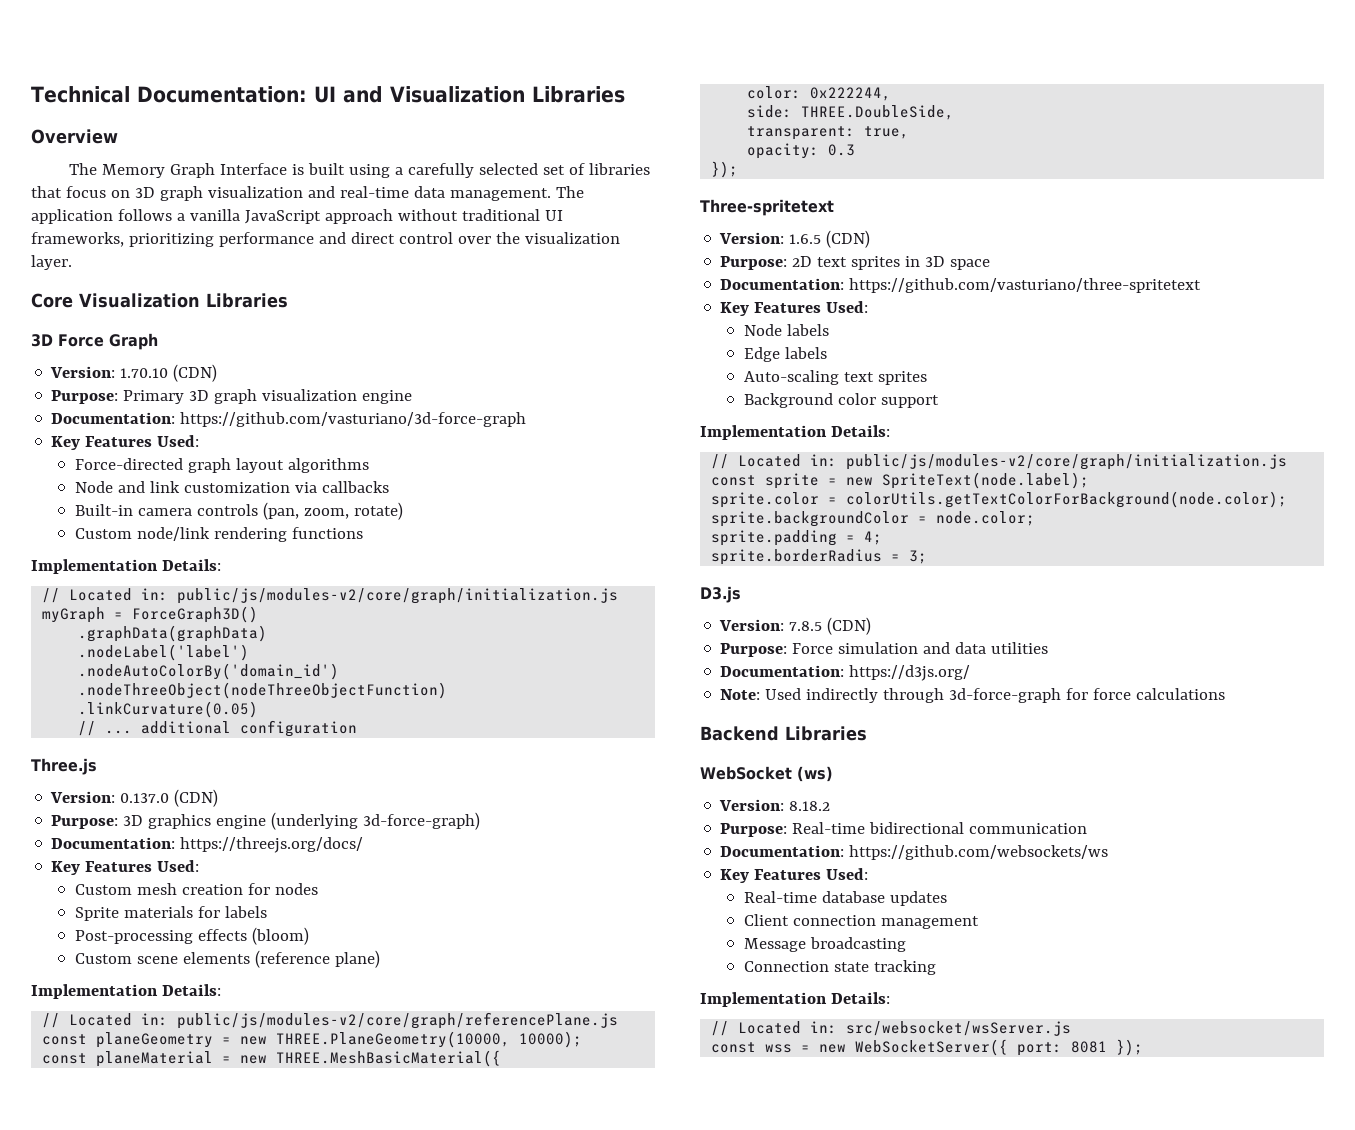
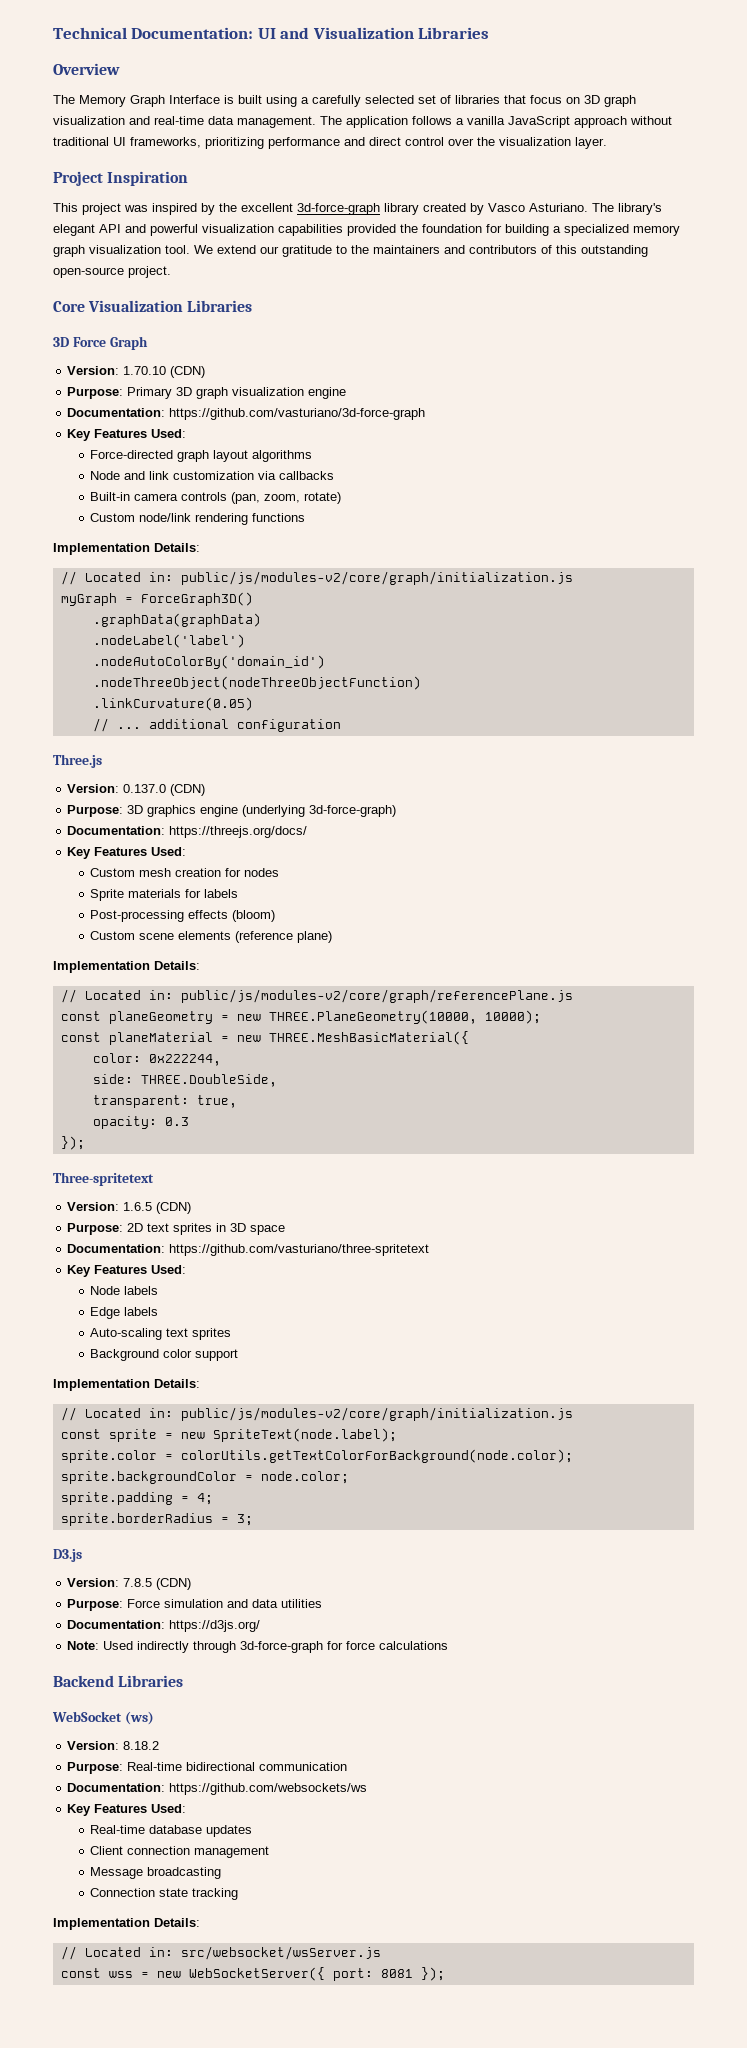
+ Project Inspiration
+ This project was inspired by the excellent 3d-force-graph library created by Vasco Asturiano. The library's elegant API and powerful visualization capabilities provided the foundation for building a specialized memory graph visualization tool. We extend our gratitude to the maintainers and contributors of this outstanding open-source project.

